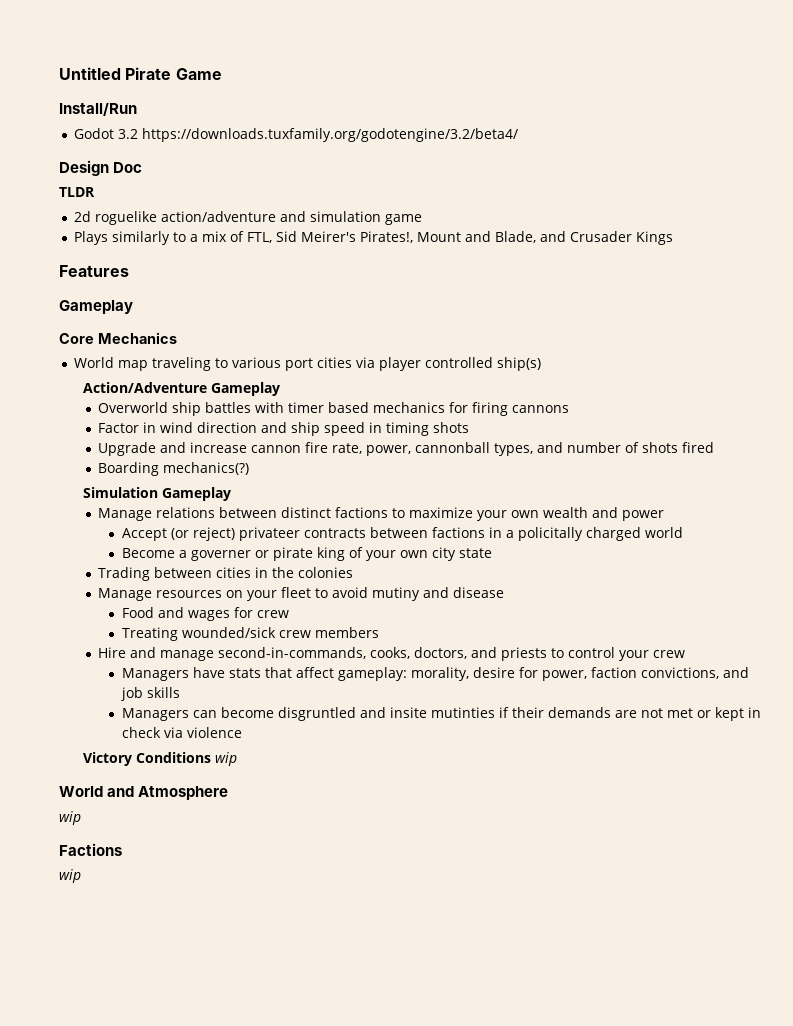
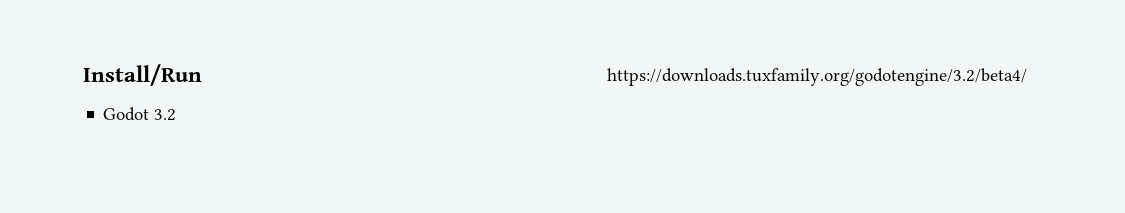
- Untitled Pirate Game
- Design Doc
- TLDR
- 2d roguelike action/adventure and simulation game
- Plays similarly to a mix of FTL, Sid Meirer's Pirates!, Mount and Blade, and Crusader Kings
- Features
- Gameplay
- Core Mechanics
- World map traveling to various port cities via player controlled ship(s)
- Action/Adventure Gameplay
- Overworld ship battles with timer based mechanics for firing cannons
- Factor in wind direction and ship speed in timing shots
- Upgrade and increase cannon fire rate, power, cannonball types, and number of shots fired
- Boarding mechanics(?)
- Simulation Gameplay
- Manage relations between distinct factions to maximize your own wealth and power
- Accept (or reject) privateer contracts between factions in a policitally charged world
- Become a governer or pirate king of your own city state
- Trading between cities in the colonies
- Manage resources on your fleet to avoid mutiny and disease
- Food and wages for crew
- Treating wounded/sick crew members
- Hire and manage second-in-commands, cooks, doctors, and priests to control your crew
- Managers have stats that affect gameplay: morality, desire for power, faction convictions, and job skills
- Managers can become disgruntled and insite mutinties if their demands are not met or kept in check via violence
- Victory Conditions wip
- World and Atmosphere
- wip
- Factions
- wip

